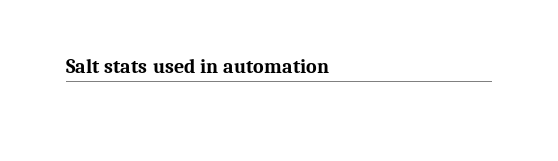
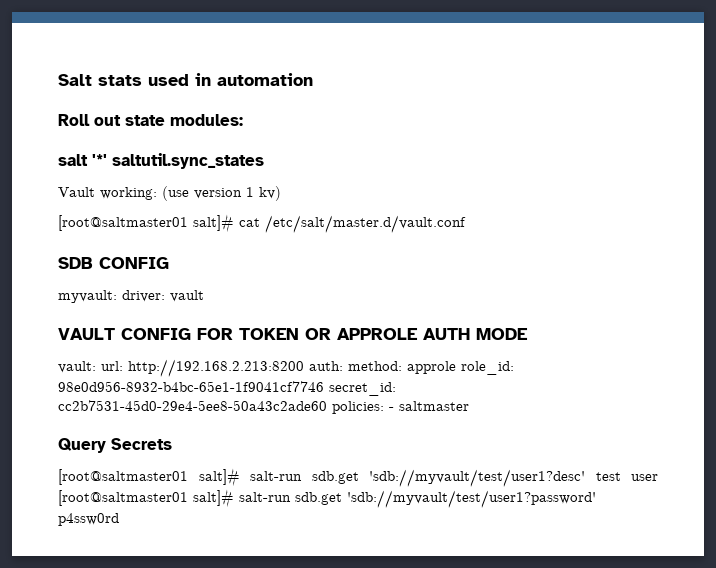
+ Roll out state modules:
+ salt '*' saltutil.sync_states
+ Vault working: (use version 1 kv)
+ [root@saltmaster01 salt]# cat /etc/salt/master.d/vault.conf
+ SDB CONFIG
+ myvault: driver: vault
+ VAULT CONFIG FOR TOKEN OR APPROLE AUTH MODE
+ vault: url: http://192.168.2.213:8200 auth: method: approle role_id: 98e0d956-8932-b4bc-65e1-1f9041cf7746 secret_id: cc2b7531-45d0-29e4-5ee8-50a43c2ade60 policies: - saltmaster
+ Query Secrets
+ [root@saltmaster01 salt]# salt-run sdb.get 'sdb://myvault/test/user1?desc' test user [root@saltmaster01 salt]# salt-run sdb.get 'sdb://myvault/test/user1?password' p4ssw0rd

